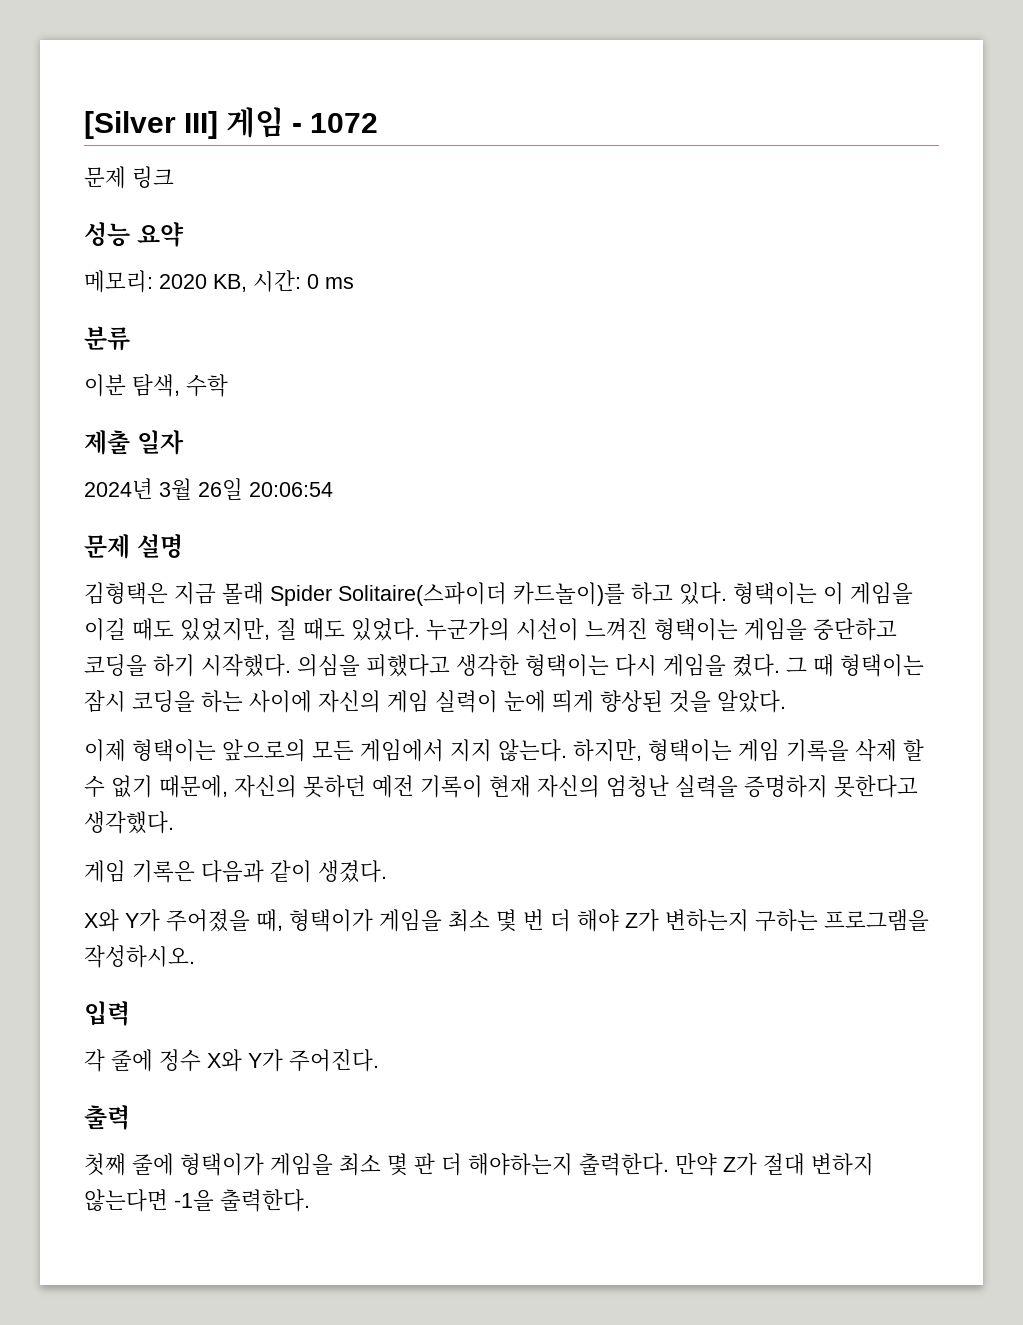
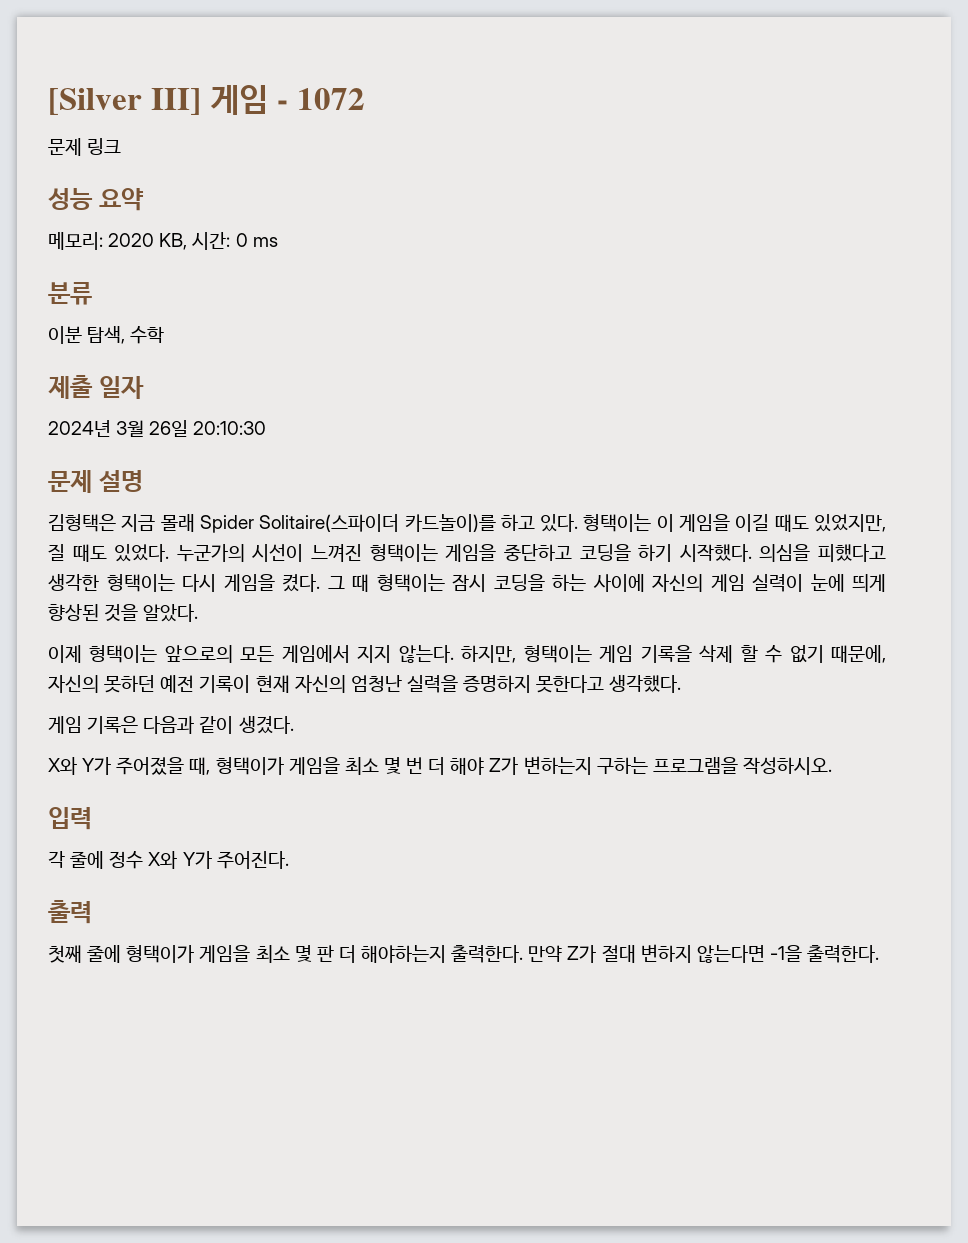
- 2024년 3월 26일 20:06:54
+ 2024년 3월 26일 20:10:30

